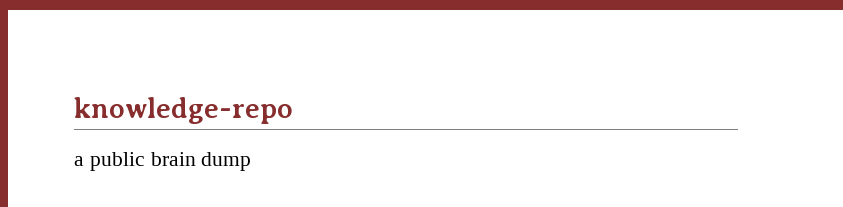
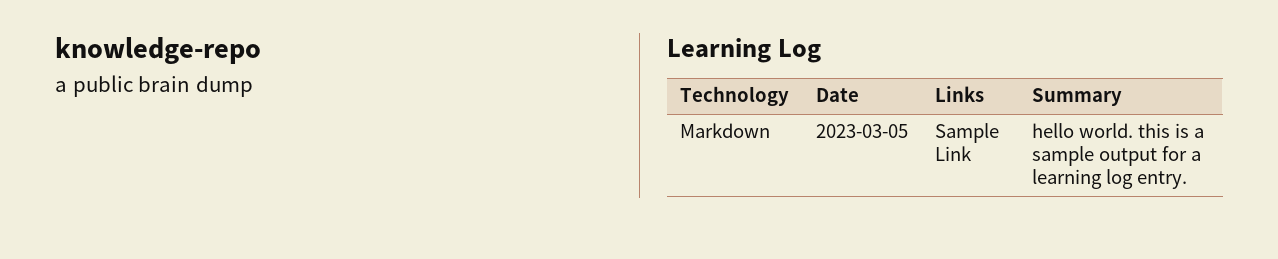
+ Learning Log
+ Technology | Date | Links | Summary
+ Markdown | 2023-03-05 | Sample Link | hello world. this is a sample output for a learning log entry.

